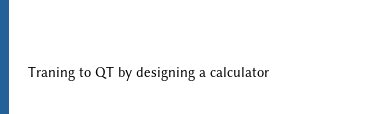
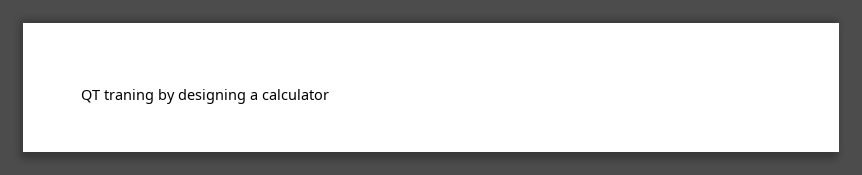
- Traning to QT by designing a calculator
+ QT traning by designing a calculator

